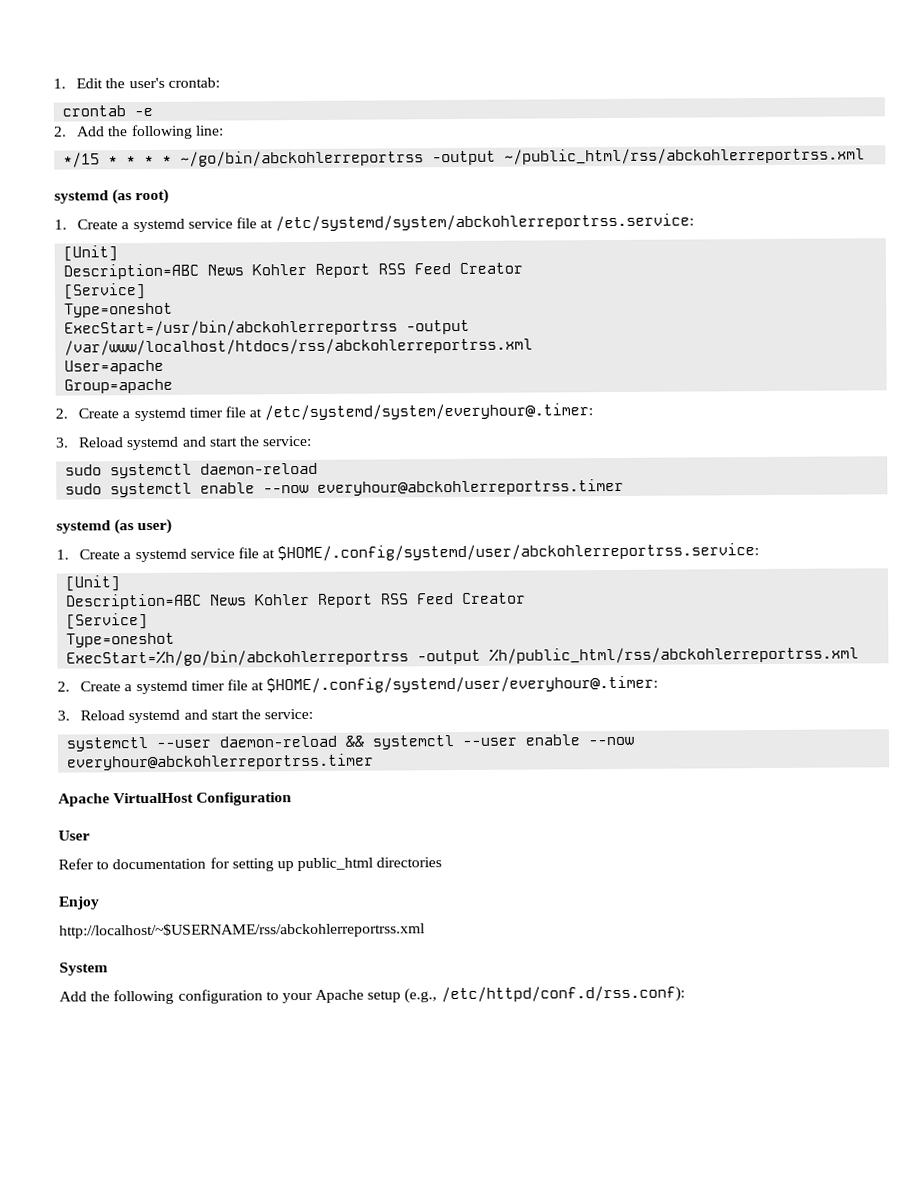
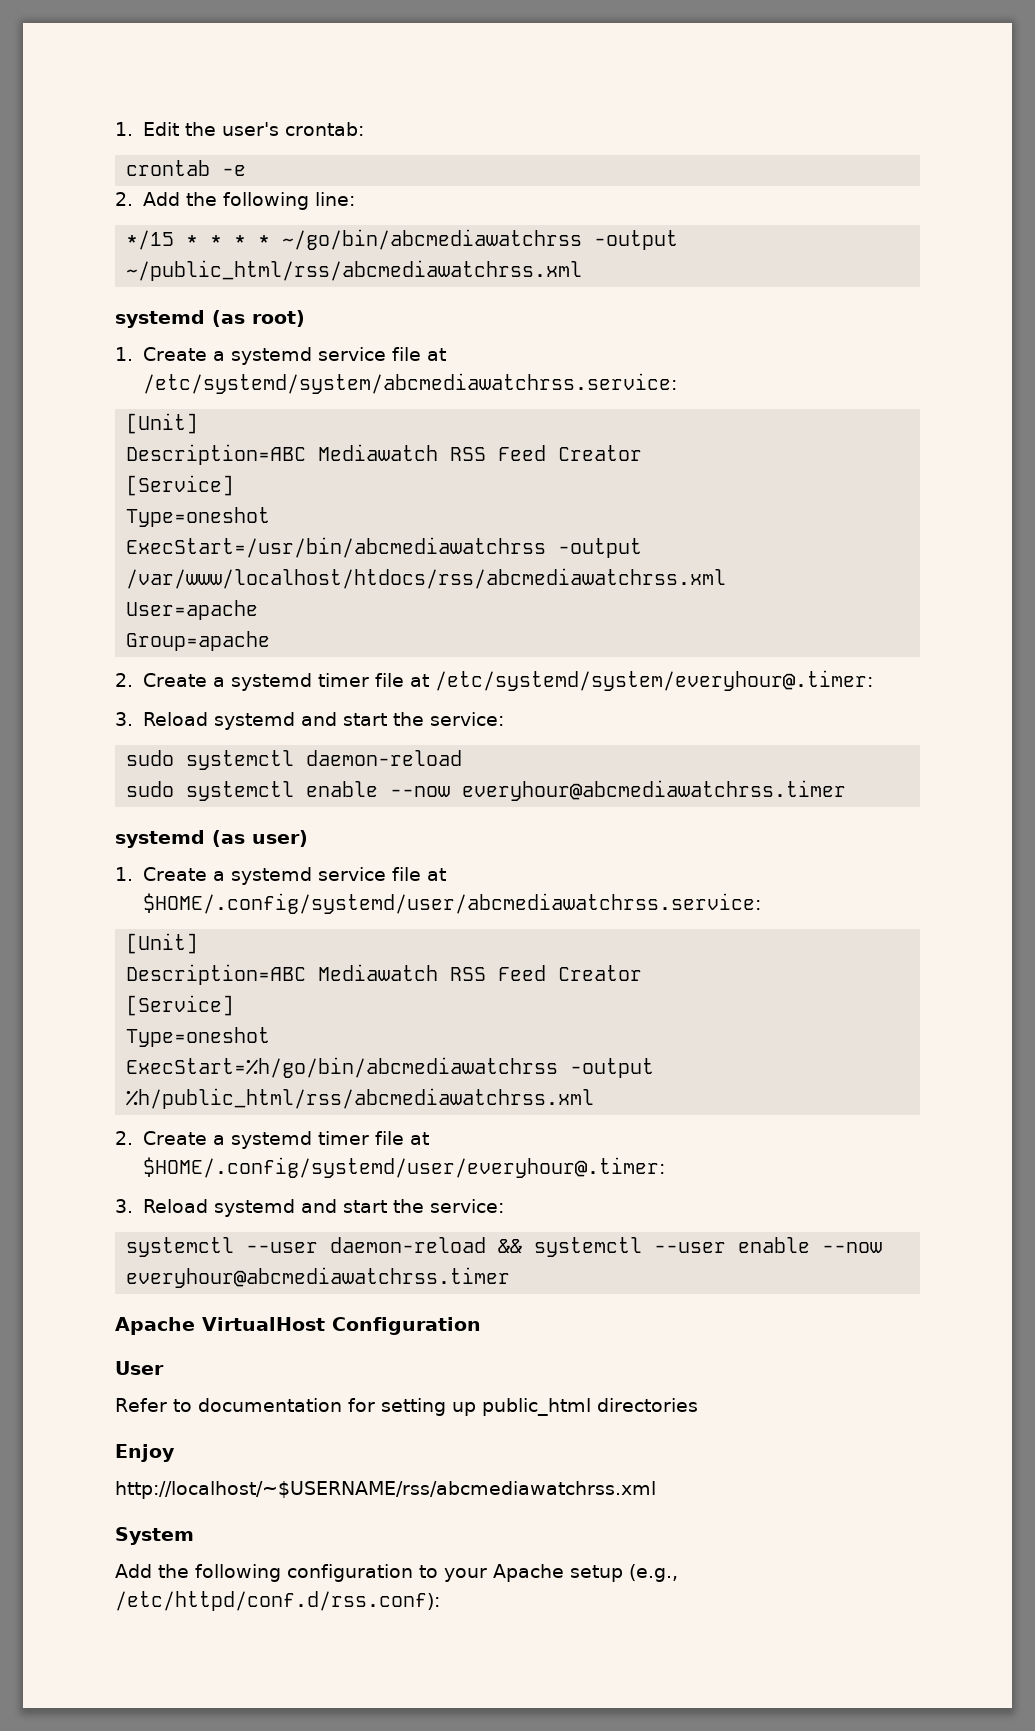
- */15 * * * * ~/go/bin/abckohlerreportrss -output ~/public_html/rss/abckohlerreportrss.xml
+ */15 * * * * ~/go/bin/abcmediawatchrss -output ~/public_html/rss/abcmediawatchrss.xml
- 1. Create a systemd service file at /etc/systemd/system/abckohlerreportrss.service:
+ 1. Create a systemd service file at /etc/systemd/system/abcmediawatchrss.service:
  [Unit]
- Description=ABC News Kohler Report RSS Feed Creator
+ Description=ABC Mediawatch RSS Feed Creator
  [Service]
  Type=oneshot
- ExecStart=/usr/bin/abckohlerreportrss -output /var/www/localhost/htdocs/rss/abckohlerreportrss.xml
+ ExecStart=/usr/bin/abcmediawatchrss -output /var/www/localhost/htdocs/rss/abcmediawatchrss.xml
- sudo systemctl enable --now everyhour@abckohlerreportrss.timer
+ sudo systemctl enable --now everyhour@abcmediawatchrss.timer
- 1. Create a systemd service file at $HOME/.config/systemd/user/abckohlerreportrss.service:
+ 1. Create a systemd service file at $HOME/.config/systemd/user/abcmediawatchrss.service:
  [Unit]
- Description=ABC News Kohler Report RSS Feed Creator
+ Description=ABC Mediawatch RSS Feed Creator
  [Service]
  Type=oneshot
- ExecStart=%h/go/bin/abckohlerreportrss -output %h/public_html/rss/abckohlerreportrss.xml
+ ExecStart=%h/go/bin/abcmediawatchrss -output %h/public_html/rss/abcmediawatchrss.xml
- systemctl --user daemon-reload && systemctl --user enable --now everyhour@abckohlerreportrss.timer
+ systemctl --user daemon-reload && systemctl --user enable --now everyhour@abcmediawatchrss.timer
- http://localhost/~$USERNAME/rss/abckohlerreportrss.xml
+ http://localhost/~$USERNAME/rss/abcmediawatchrss.xml

